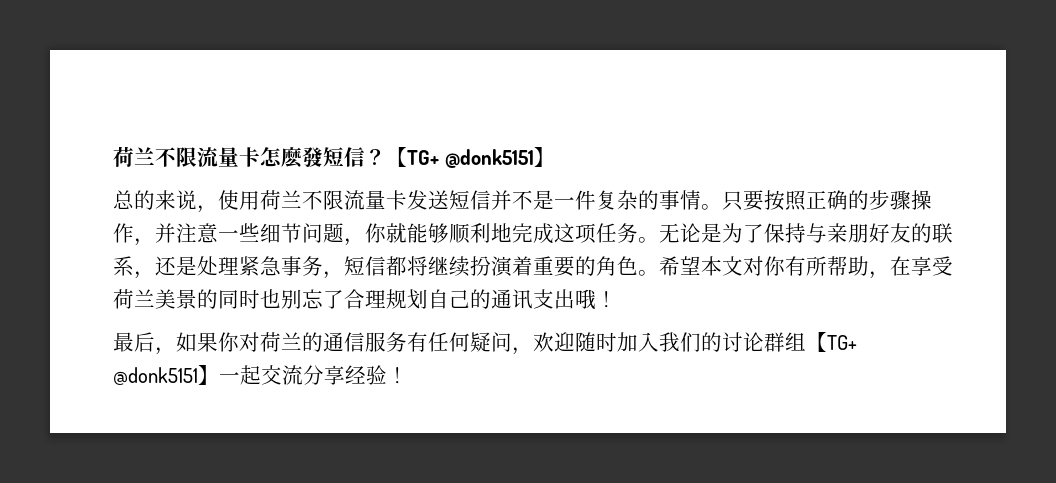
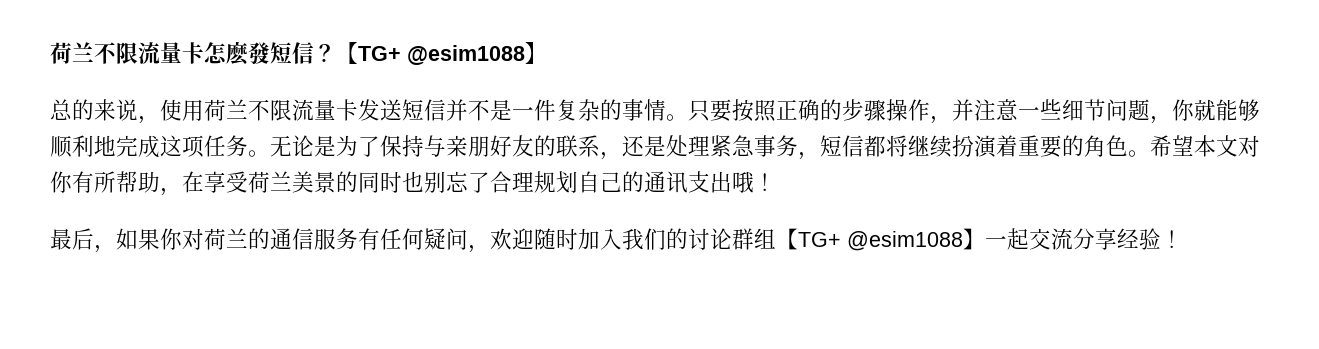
- 荷兰不限流量卡怎麽發短信？【TG+ @donk5151】
+ 荷兰不限流量卡怎麽發短信？【TG+ @esim1088】
- 最后，如果你对荷兰的通信服务有任何疑问，欢迎随时加入我们的讨论群组【TG+ @donk5151】一起交流分享经验！
+ 最后，如果你对荷兰的通信服务有任何疑问，欢迎随时加入我们的讨论群组【TG+ @esim1088】一起交流分享经验！

